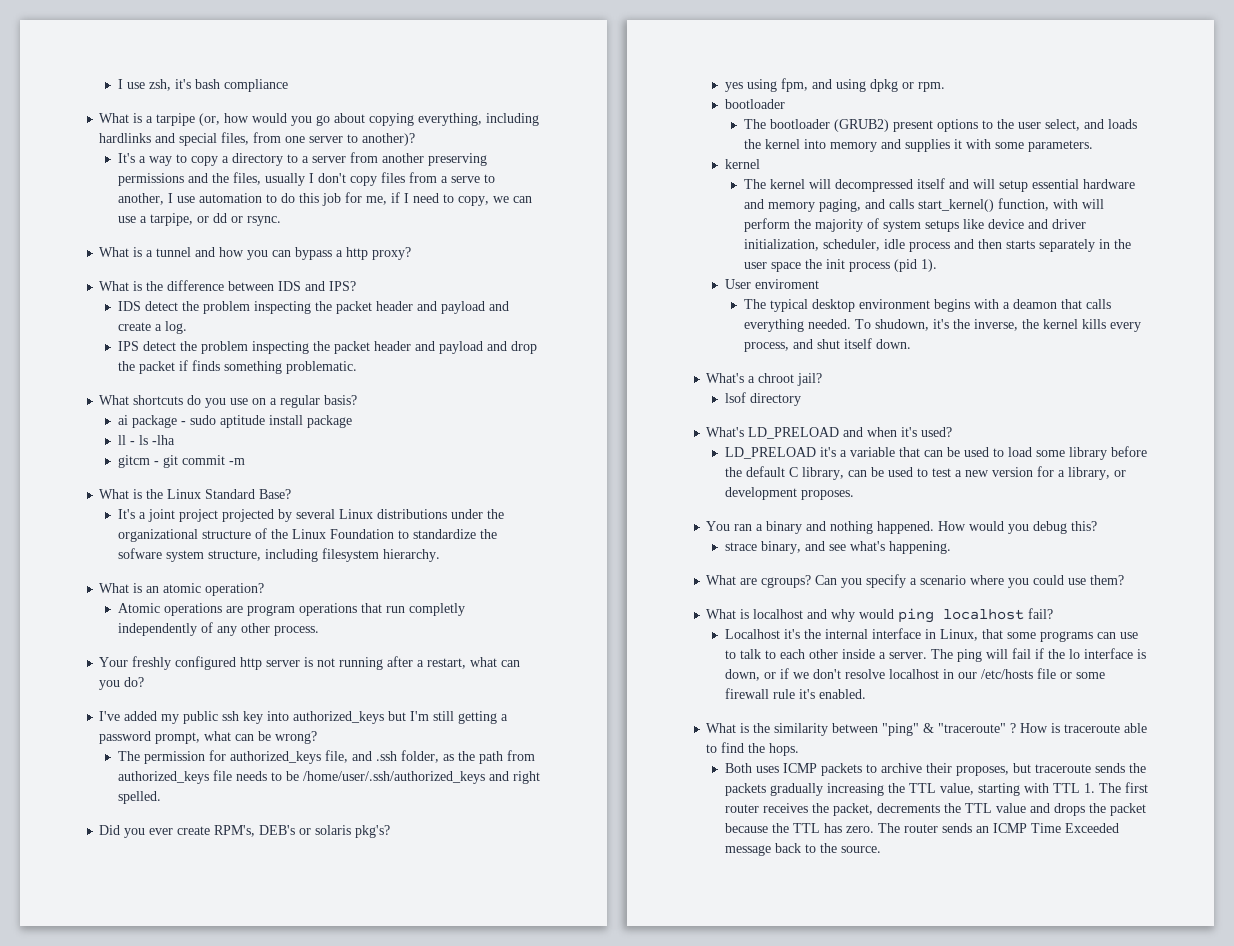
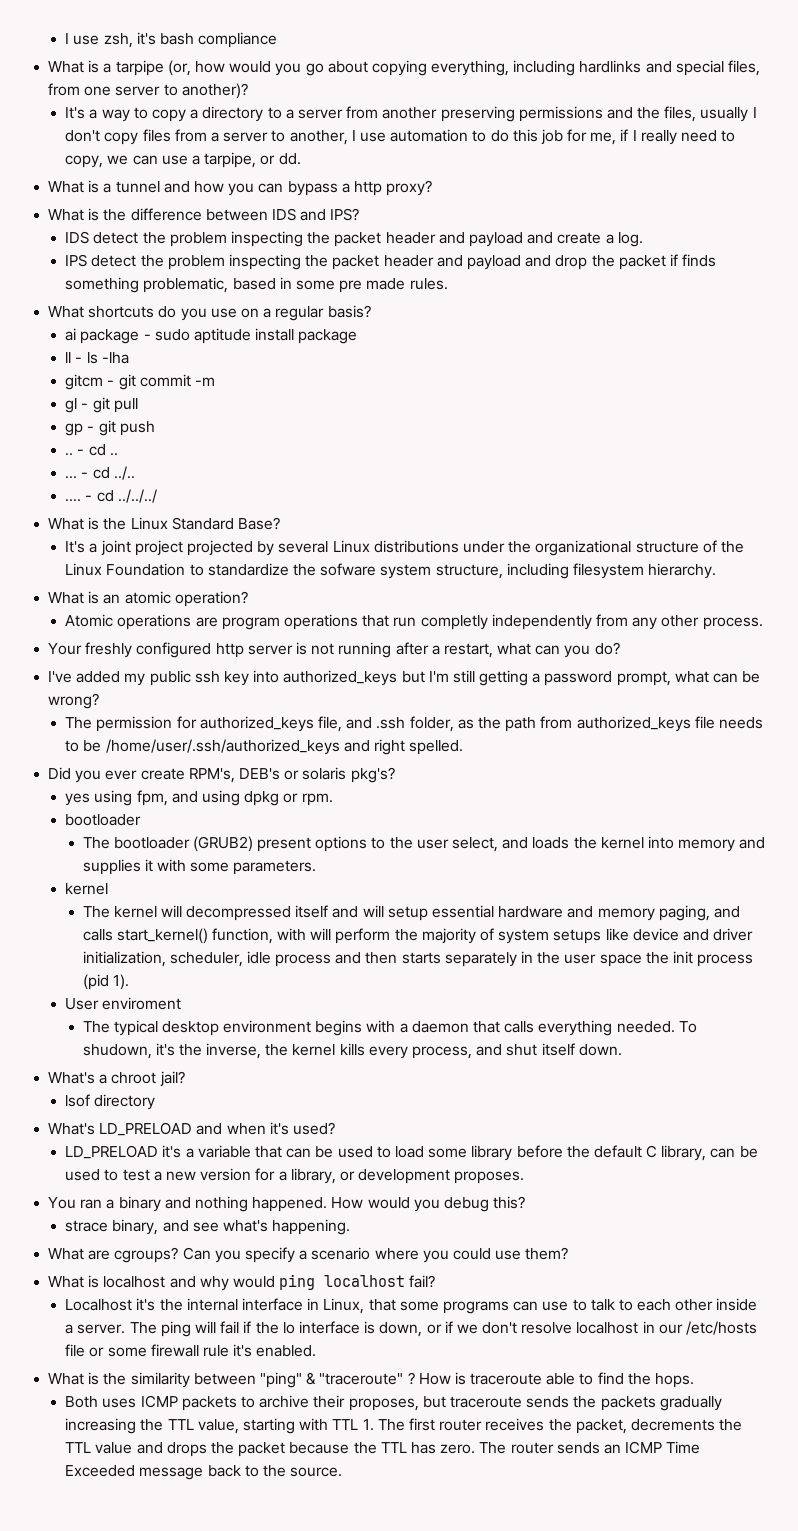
- It's a way to copy a directory to a server from another preserving permissions and the files, usually I don't copy files from a serve to another, I use automation to do this job for me, if I need to copy, we can use a tarpipe, or dd or rsync.
+ It's a way to copy a directory to a server from another preserving permissions and the files, usually I don't copy files from a server to another, I use automation to do this job for me, if I really need to copy, we can use a tarpipe, or dd.
- IPS detect the problem inspecting the packet header and payload and drop the packet if finds something problematic.
+ IPS detect the problem inspecting the packet header and payload and drop the packet if finds something problematic, based in some pre made rules.
+ gl - git pull
+ gp - git push
+ .. - cd ..
+ ... - cd ../..
+ .... - cd ../../../
- Atomic operations are program operations that run completly independently of any other process.
+ Atomic operations are program operations that run completly independently from any other process.
- The typical desktop environment begins with a deamon that calls everything needed.
+ The typical desktop environment begins with a daemon that calls everything needed.

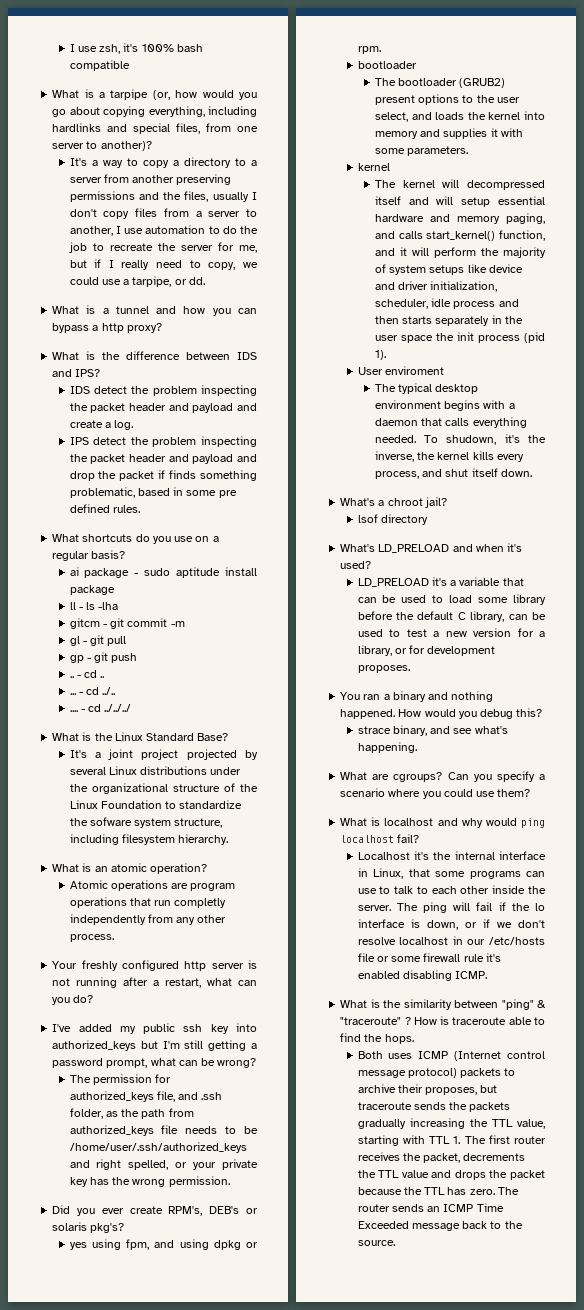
- I use zsh, it's bash compliance
+ I use zsh, it's 100% bash compatible
- It's a way to copy a directory to a server from another preserving permissions and the files, usually I don't copy files from a server to another, I use automation to do this job for me, if I really need to copy, we can use a tarpipe, or dd.
+ It's a way to copy a directory to a server from another preserving permissions and the files, usually I don't copy files from a server to another, I use automation to do the job to recreate the server for me, but if I really need to copy, we could use a tarpipe, or dd.
- IPS detect the problem inspecting the packet header and payload and drop the packet if finds something problematic, based in some pre made rules.
+ IPS detect the problem inspecting the packet header and payload and drop the packet if finds something problematic, based in some pre defined rules.
- The permission for authorized_keys file, and .ssh folder, as the path from authorized_keys file needs to be /home/user/.ssh/authorized_keys and right spelled.
+ The permission for authorized_keys file, and .ssh folder, as the path from authorized_keys file needs to be /home/user/.ssh/authorized_keys and right spelled, or your private key has the wrong permission.
- The kernel will decompressed itself and will setup essential hardware and memory paging, and calls start_kernel() function, with will perform the majority of system setups like device and driver initialization, scheduler, idle process and then starts separately in the user space the init process (pid 1).
+ The kernel will decompressed itself and will setup essential hardware and memory paging, and calls start_kernel() function, and it will perform the majority of system setups like device and driver initialization, scheduler, idle process and then starts separately in the user space the init process (pid 1).
- LD_PRELOAD it's a variable that can be used to load some library before the default C library, can be used to test a new version for a library, or development proposes.
+ LD_PRELOAD it's a variable that can be used to load some library before the default C library, can be used to test a new version for a library, or for development proposes.
- Localhost it's the internal interface in Linux, that some programs can use to talk to each other inside a server.
+ Localhost it's the internal interface in Linux, that some programs can use to talk to each other inside the server.
- The ping will fail if the lo interface is down, or if we don't resolve localhost in our /etc/hosts file or some firewall rule it's enabled.
+ The ping will fail if the lo interface is down, or if we don't resolve localhost in our /etc/hosts file or some firewall rule it's enabled disabling ICMP.
- Both uses ICMP packets to archive their proposes, but traceroute sends the packets gradually increasing the TTL value, starting with TTL 1. The first router receives the packet, decrements the TTL value and drops the packet because the TTL has zero.
+ Both uses ICMP (Internet control message protocol) packets to archive their proposes, but traceroute sends the packets gradually increasing the TTL value, starting with TTL 1. The first router receives the packet, decrements the TTL value and drops the packet because the TTL has zero.

